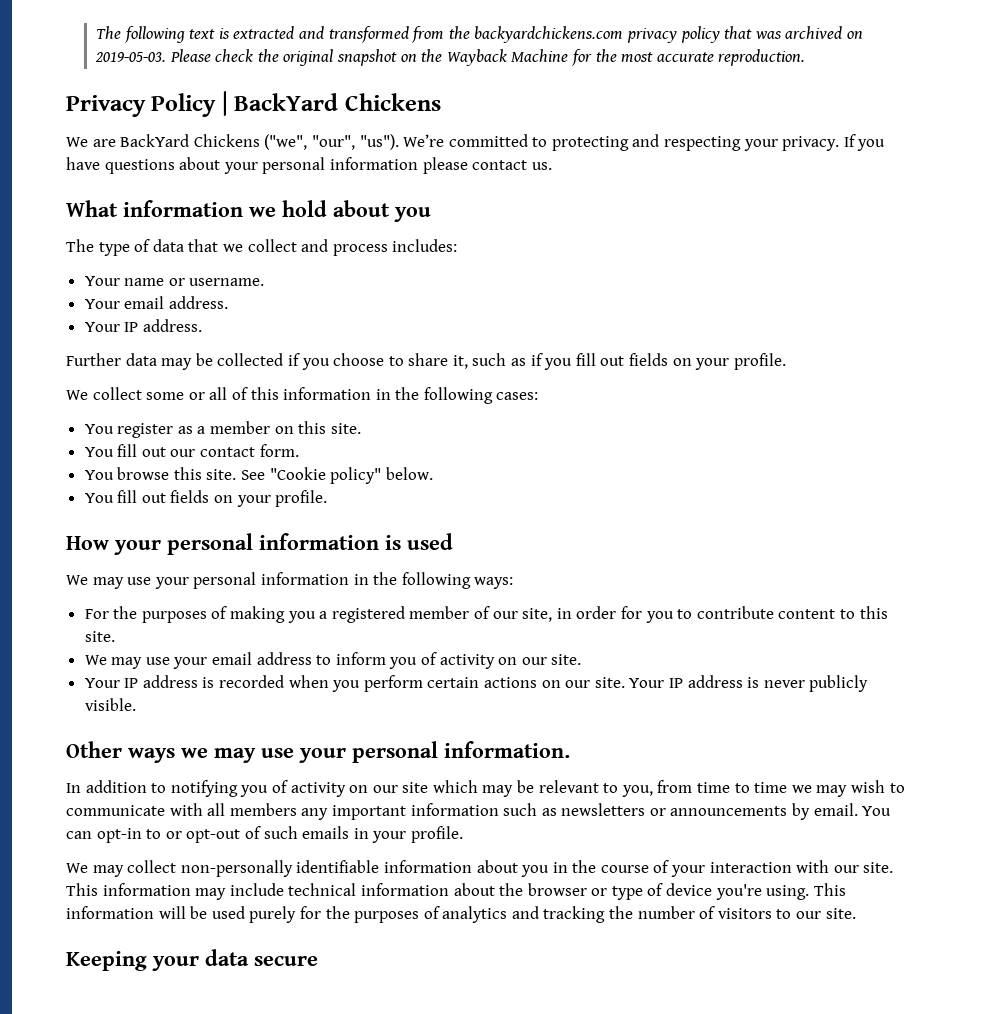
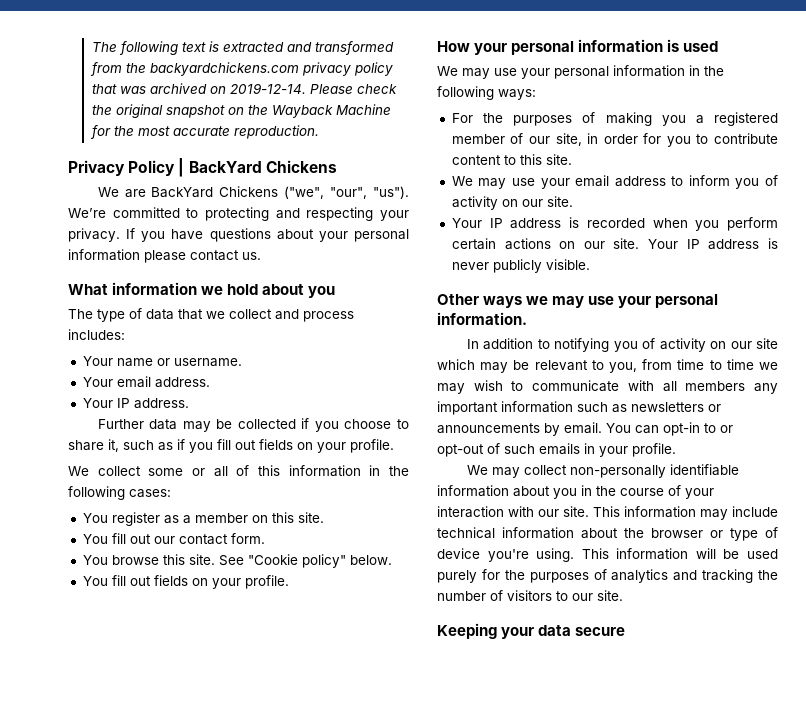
- The following text is extracted and transformed from the backyardchickens.com privacy policy that was archived on 2019-05-03.
+ The following text is extracted and transformed from the backyardchickens.com privacy policy that was archived on 2019-12-14.

